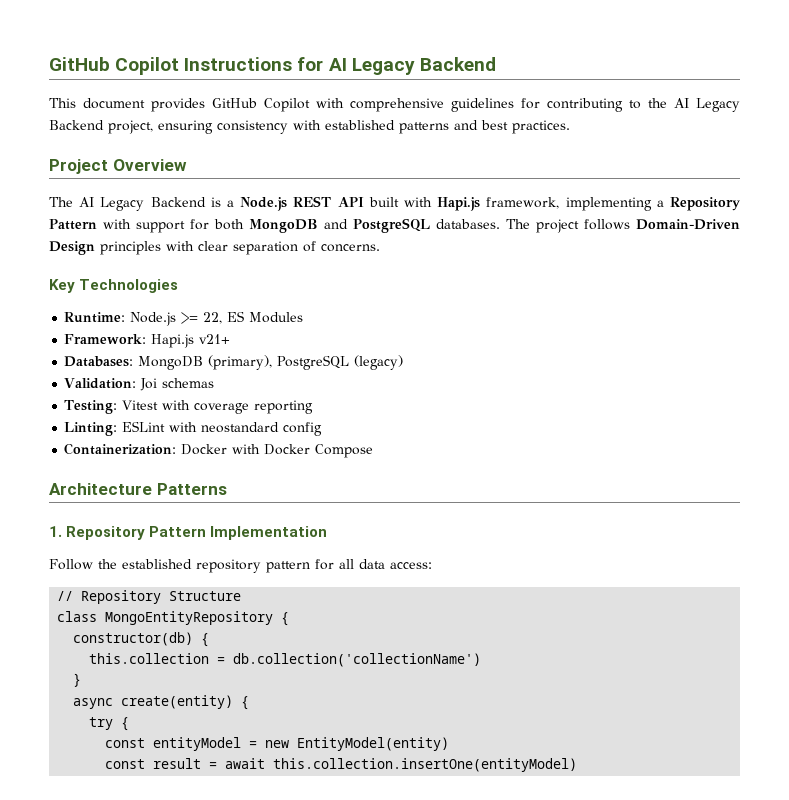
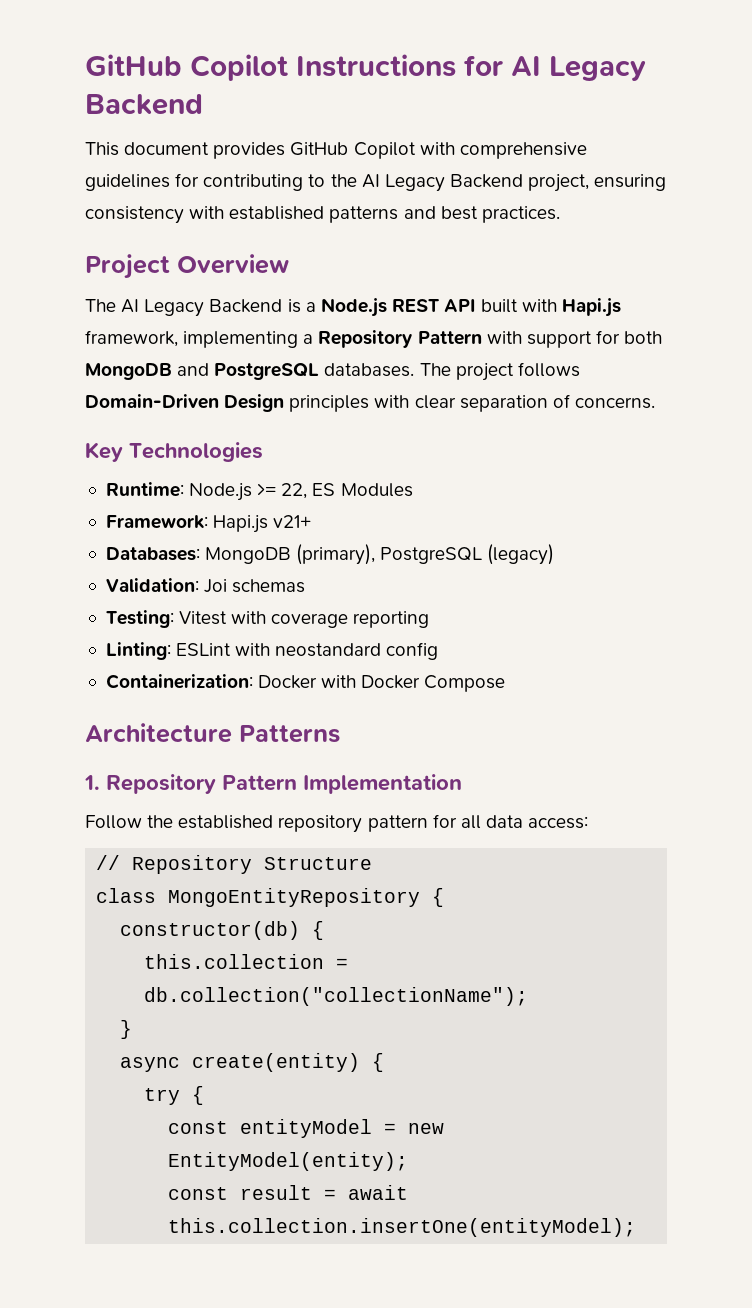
- this.collection = db.collection('collectionName')
+ this.collection = db.collection("collectionName");
- const entityModel = new EntityModel(entity)
+ const entityModel = new EntityModel(entity);
- const result = await this.collection.insertOne(entityModel)
+ const result = await this.collection.insertOne(entityModel);

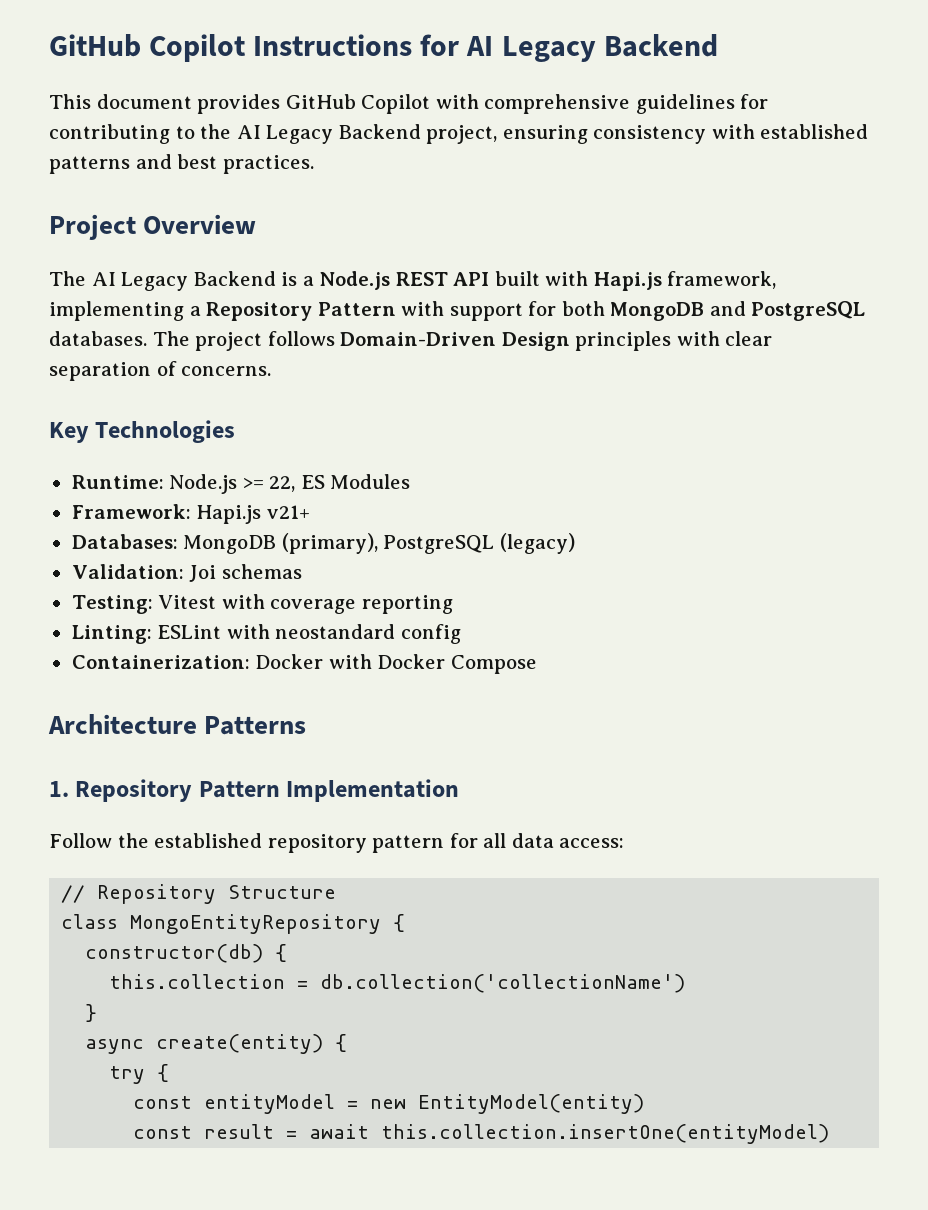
- this.collection = db.collection("collectionName");
+ this.collection = db.collection('collectionName')
- const entityModel = new EntityModel(entity);
+ const entityModel = new EntityModel(entity)
- const result = await this.collection.insertOne(entityModel);
+ const result = await this.collection.insertOne(entityModel)

